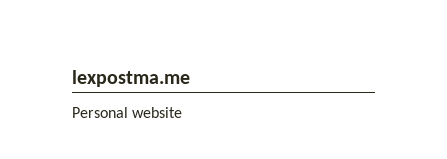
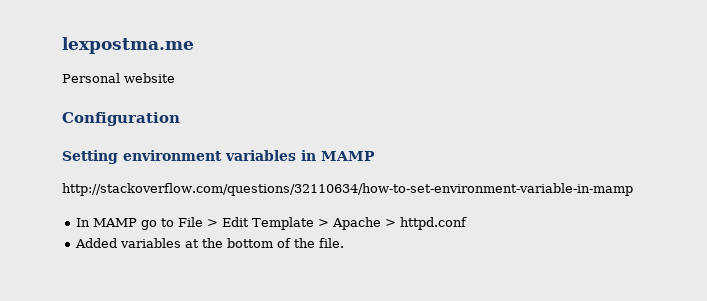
+ Configuration
+ Setting environment variables in MAMP
+ http://stackoverflow.com/questions/32110634/how-to-set-environment-variable-in-mamp
+ In MAMP go to File > Edit Template > Apache > httpd.conf
+ Added variables at the bottom of the file.

